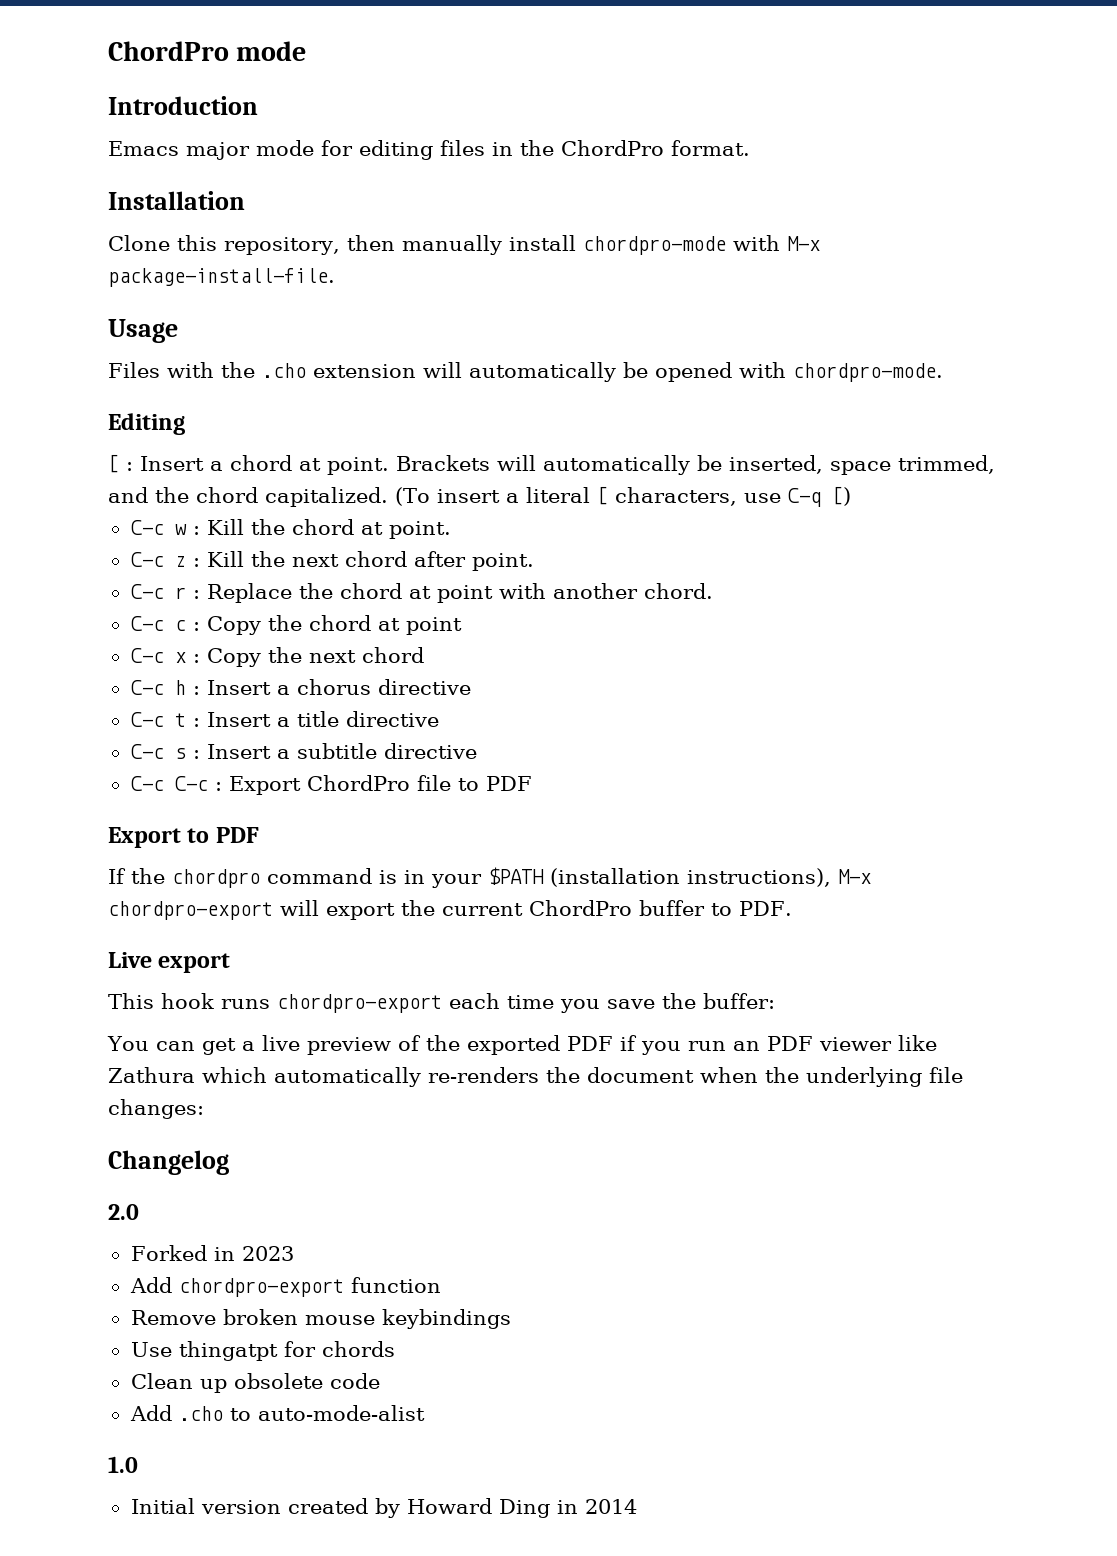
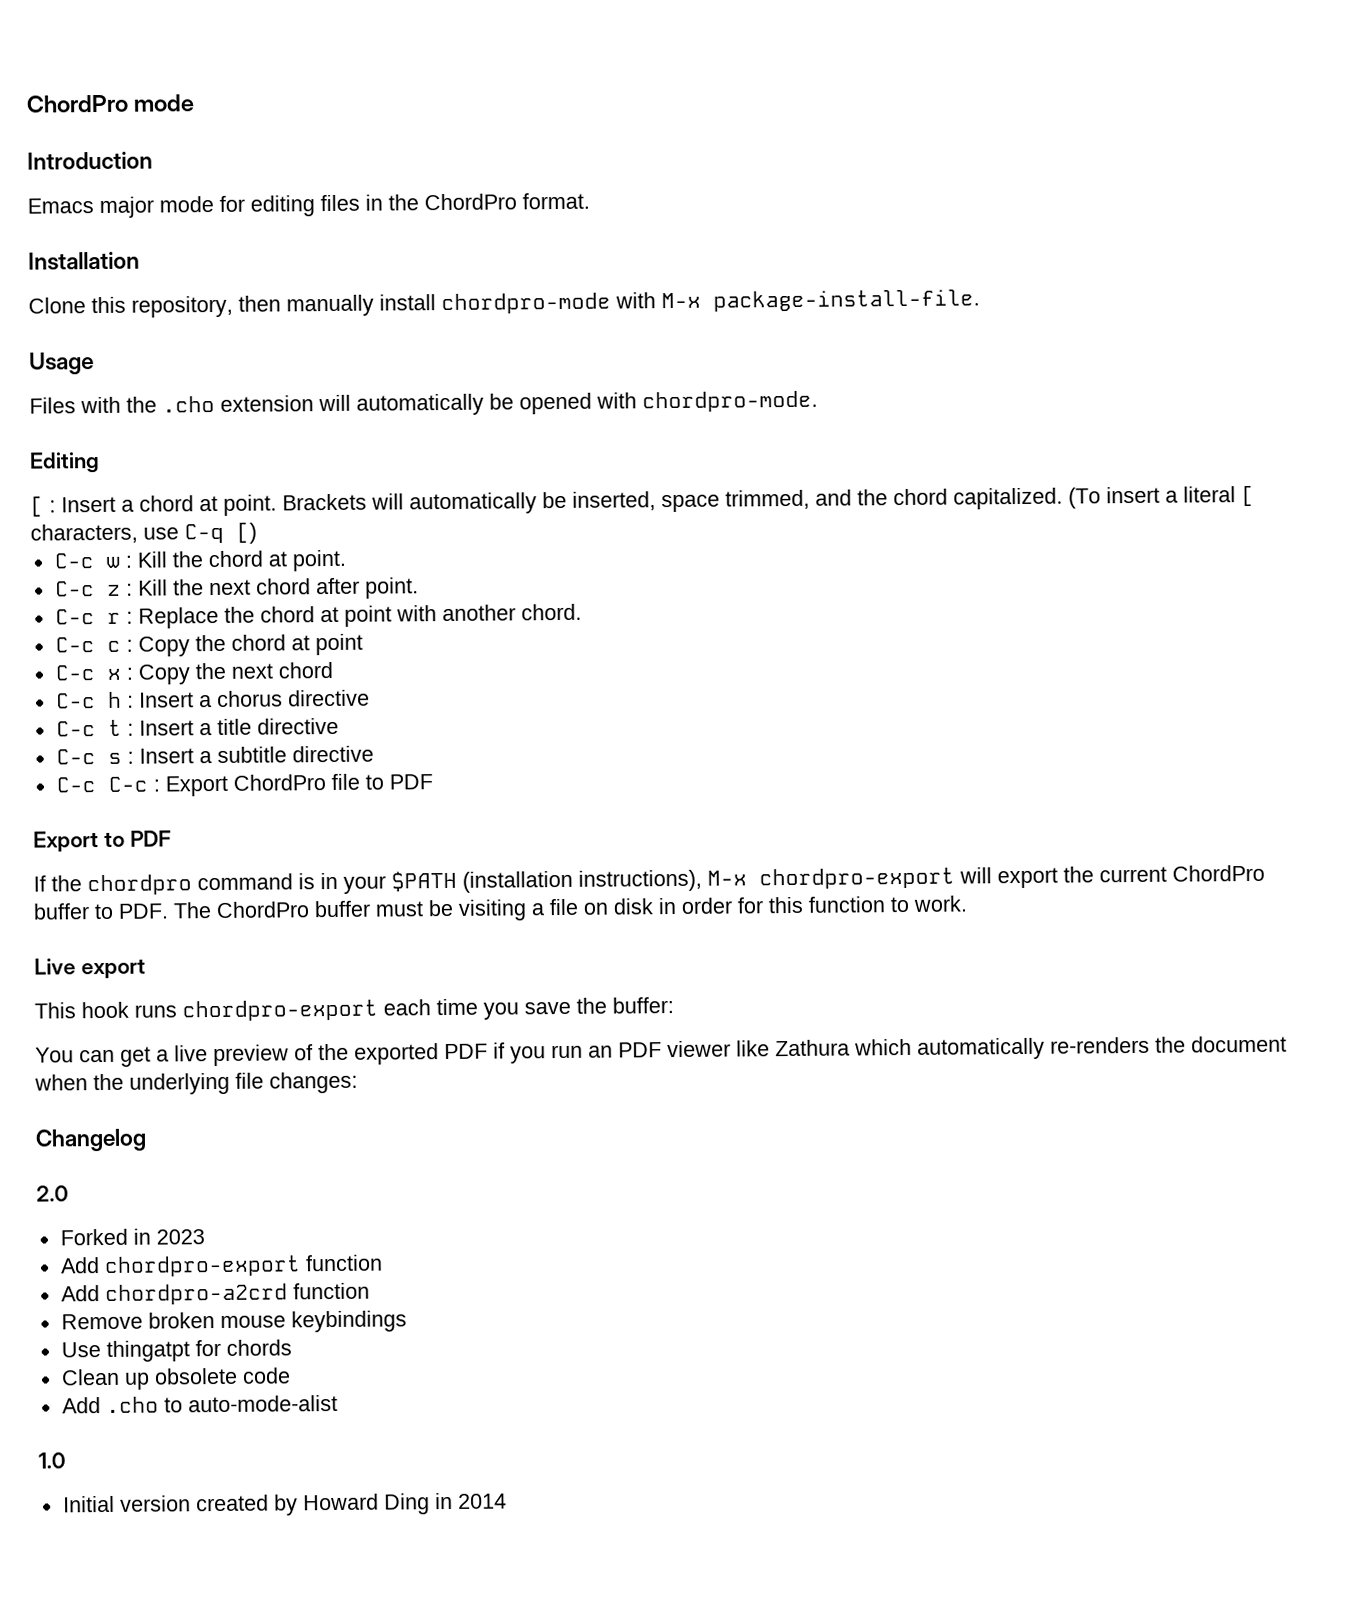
- If the chordpro command is in your $PATH (installation instructions), M-x chordpro-export will export the current ChordPro buffer to PDF.
+ If the chordpro command is in your $PATH (installation instructions), M-x chordpro-export will export the current ChordPro buffer to PDF. The ChordPro buffer must be visiting a file on disk in order for this function to work.
+ Add chordpro-a2crd function

